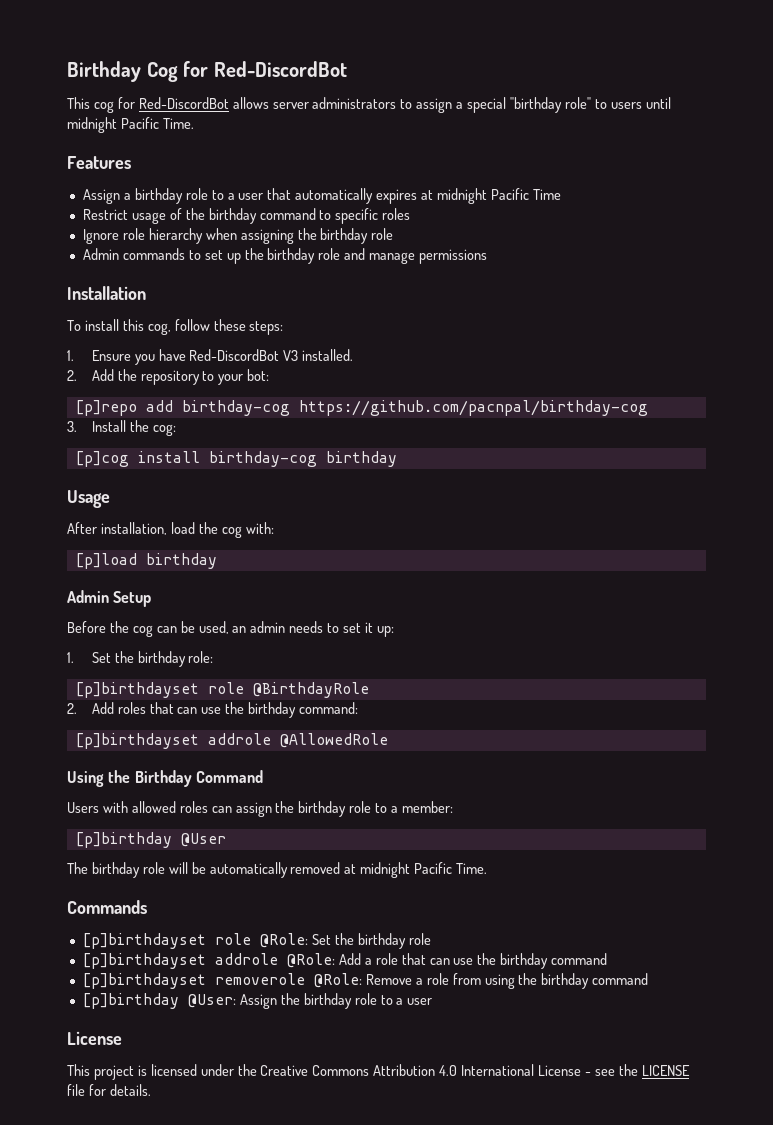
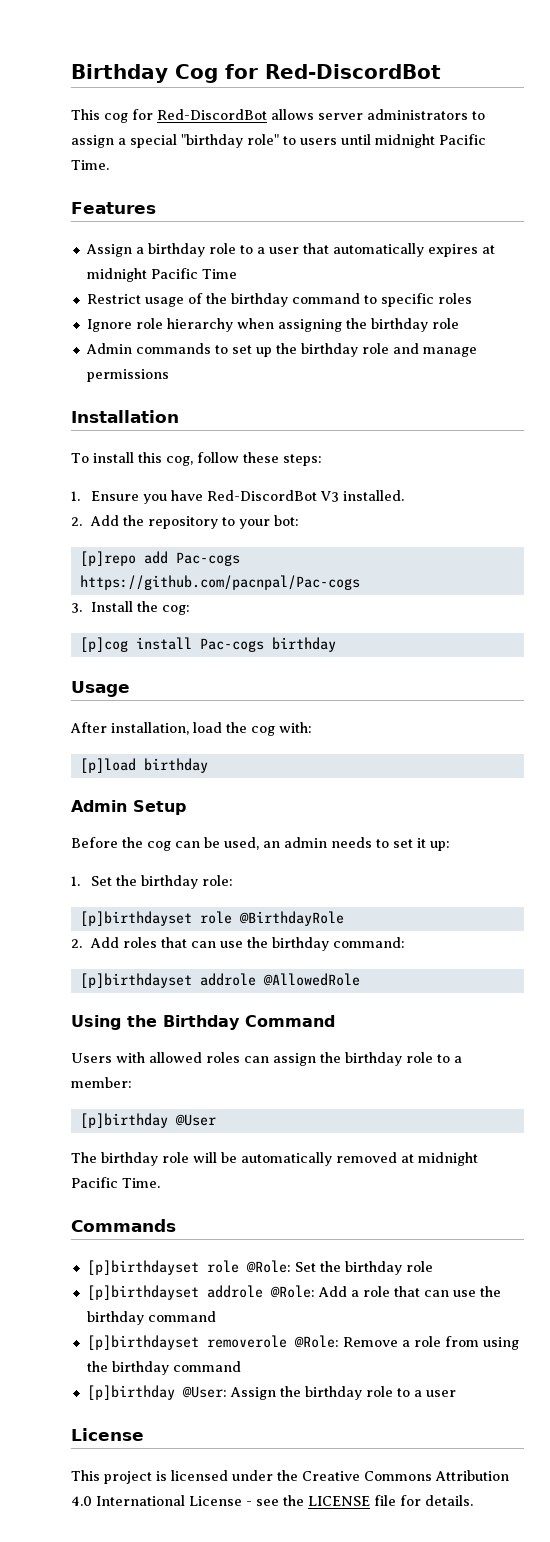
- [p]repo add birthday-cog https://github.com/pacnpal/birthday-cog
+ [p]repo add Pac-cogs https://github.com/pacnpal/Pac-cogs
- [p]cog install birthday-cog birthday
+ [p]cog install Pac-cogs birthday

